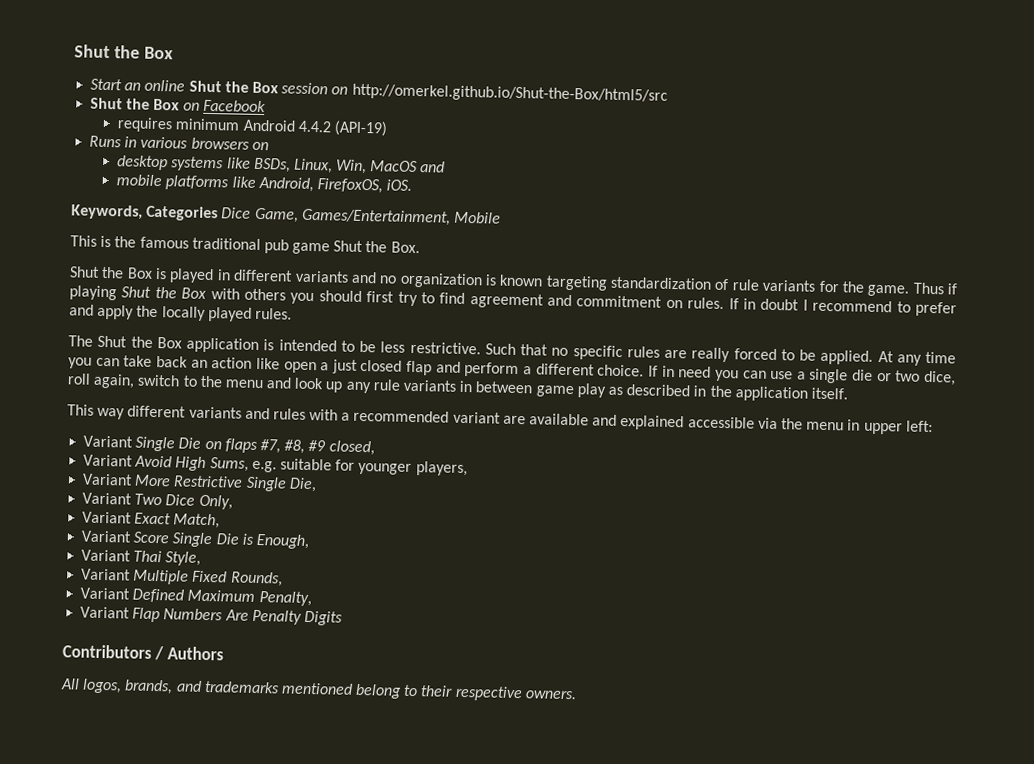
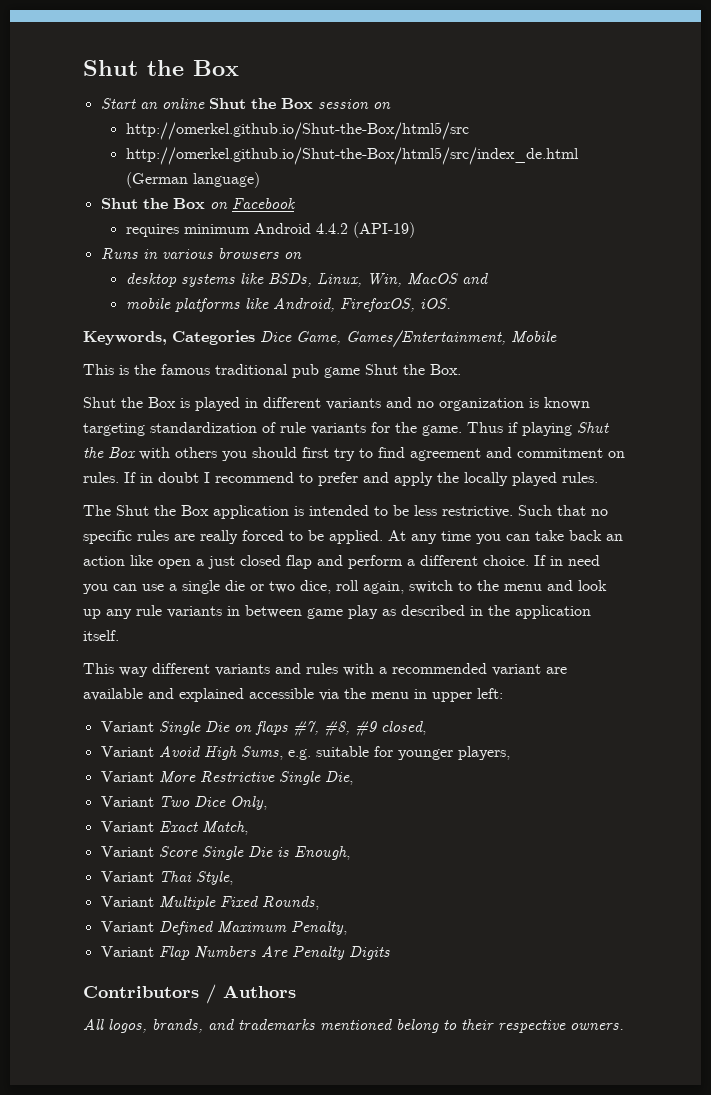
- Start an online Shut the Box session on http://omerkel.github.io/Shut-the-Box/html5/src
+ Start an online Shut the Box session on
+ http://omerkel.github.io/Shut-the-Box/html5/src
+ http://omerkel.github.io/Shut-the-Box/html5/src/index_de.html (German language)

